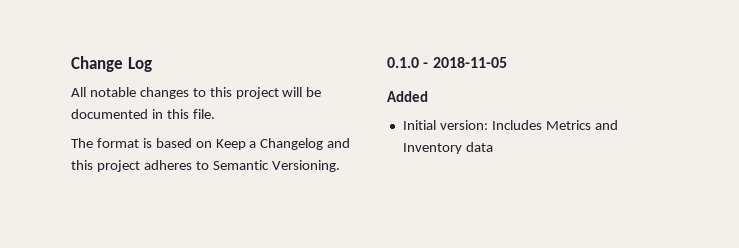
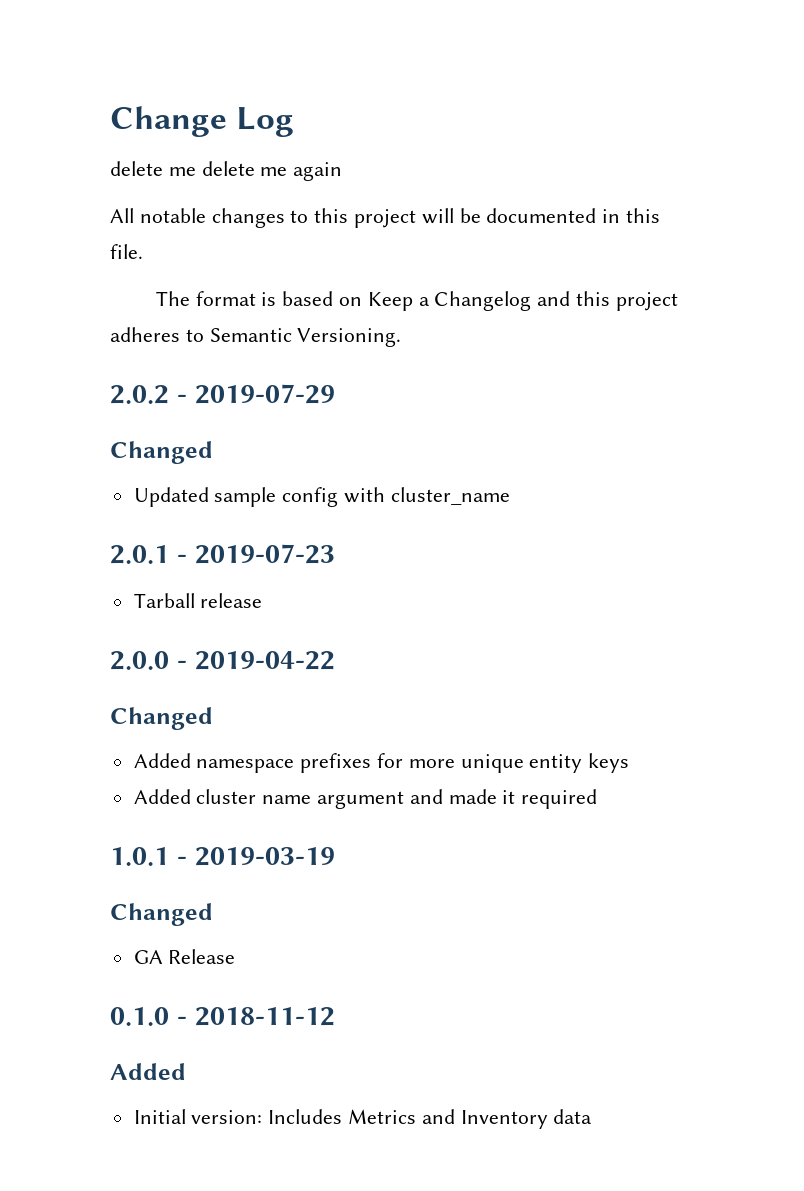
+ delete me delete me again
+ 2.0.2 - 2019-07-29
+ Changed
+ Updated sample config with cluster_name
+ 2.0.1 - 2019-07-23
+ Tarball release
+ 2.0.0 - 2019-04-22
+ Changed
+ Added namespace prefixes for more unique entity keys
+ Added cluster name argument and made it required
+ 1.0.1 - 2019-03-19
+ Changed
+ GA Release
- 0.1.0 - 2018-11-05
+ 0.1.0 - 2018-11-12

